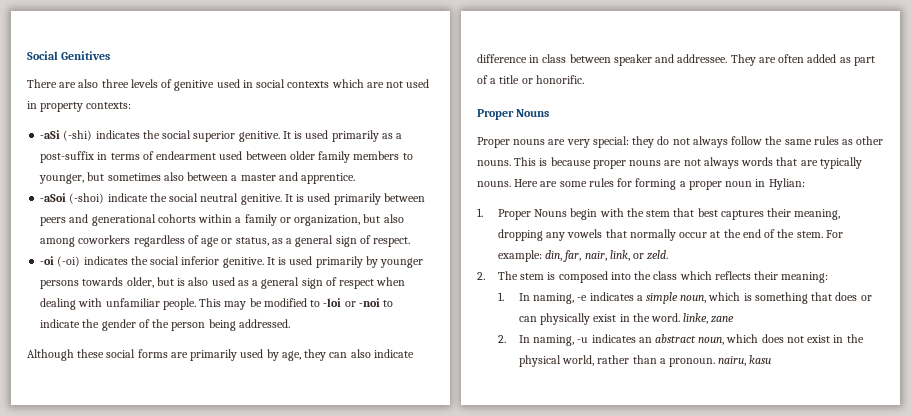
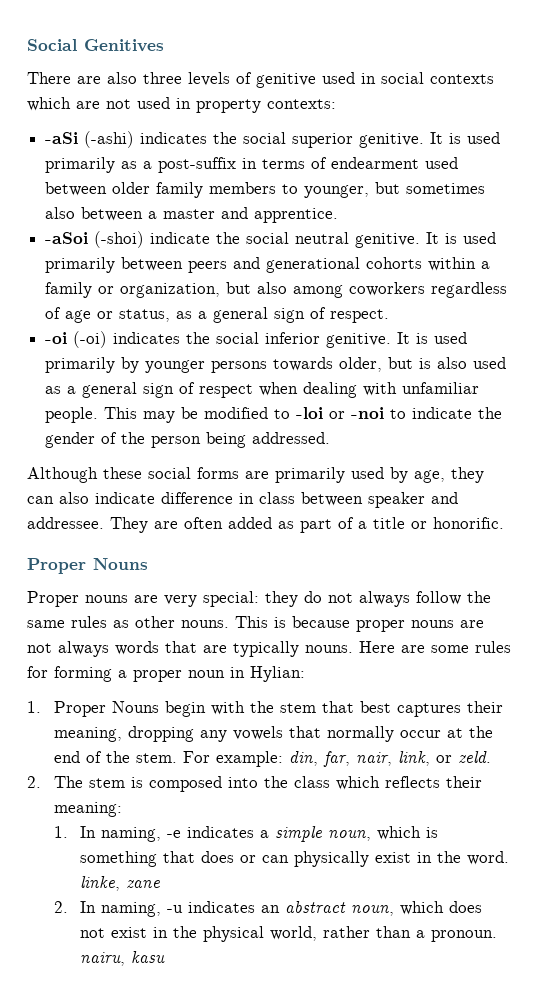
- -aSi (-shi) indicates the social superior genitive.
+ -aSi (-ashi) indicates the social superior genitive.

